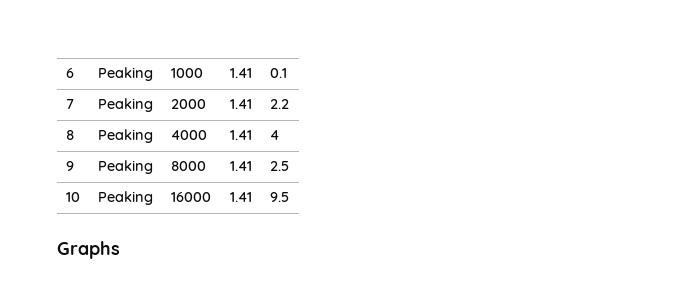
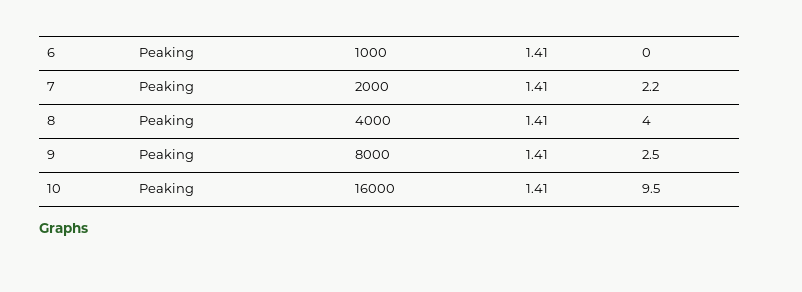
- 6 | Peaking | 1000 | 1.41 | 0.1
+ 6 | Peaking | 1000 | 1.41 | 0

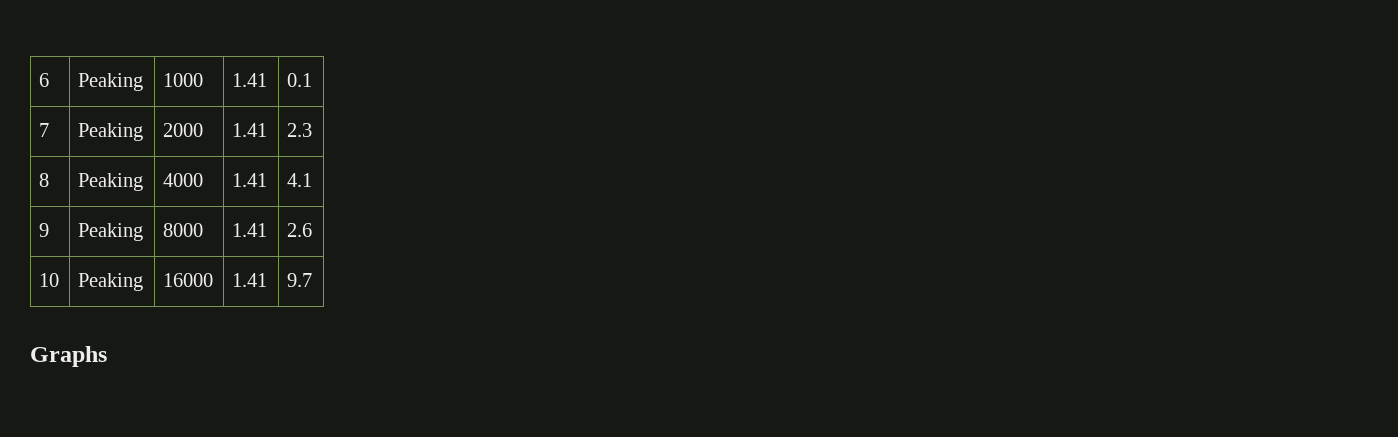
- 6 | Peaking | 1000 | 1.41 | 0
+ 6 | Peaking | 1000 | 1.41 | 0.1
- 7 | Peaking | 2000 | 1.41 | 2.2
+ 7 | Peaking | 2000 | 1.41 | 2.3
- 8 | Peaking | 4000 | 1.41 | 4
+ 8 | Peaking | 4000 | 1.41 | 4.1
- 9 | Peaking | 8000 | 1.41 | 2.5
+ 9 | Peaking | 8000 | 1.41 | 2.6
- 10 | Peaking | 16000 | 1.41 | 9.5
+ 10 | Peaking | 16000 | 1.41 | 9.7

